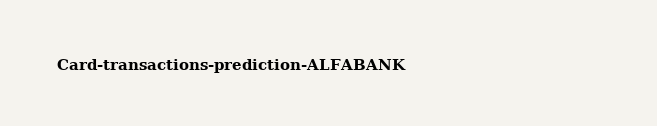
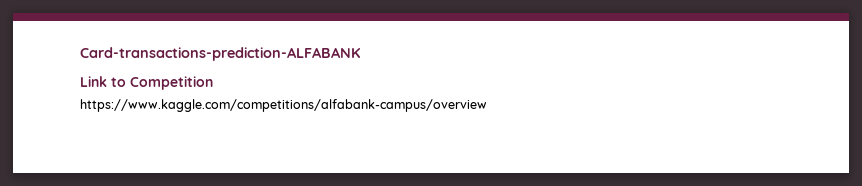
+ Link to Competition
+ https://www.kaggle.com/competitions/alfabank-campus/overview

